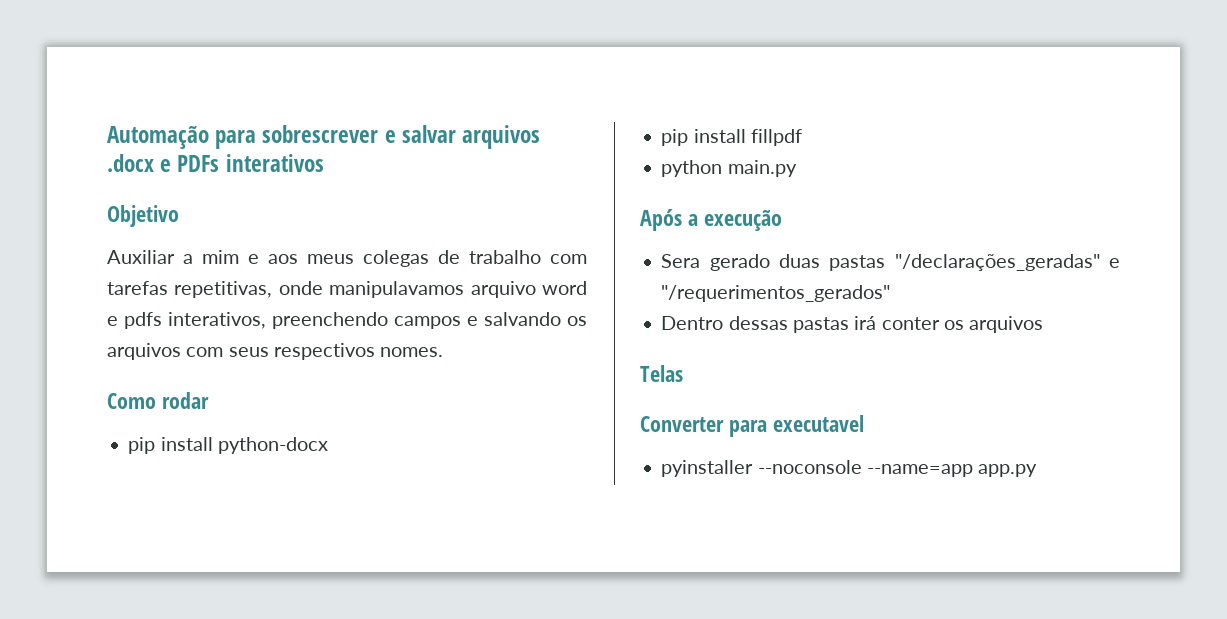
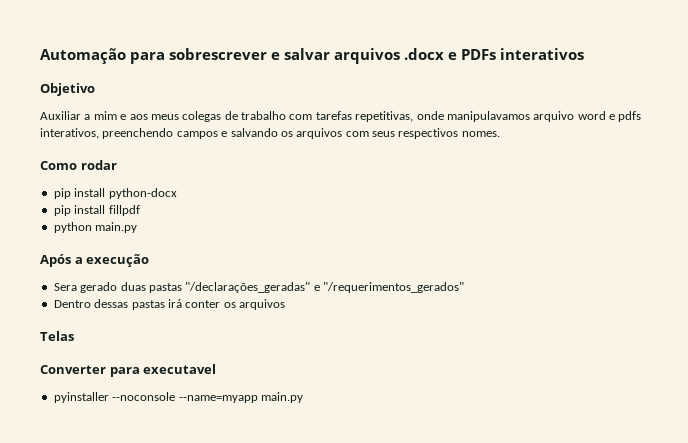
- pyinstaller --noconsole --name=app app.py
+ pyinstaller --noconsole --name=myapp main.py

